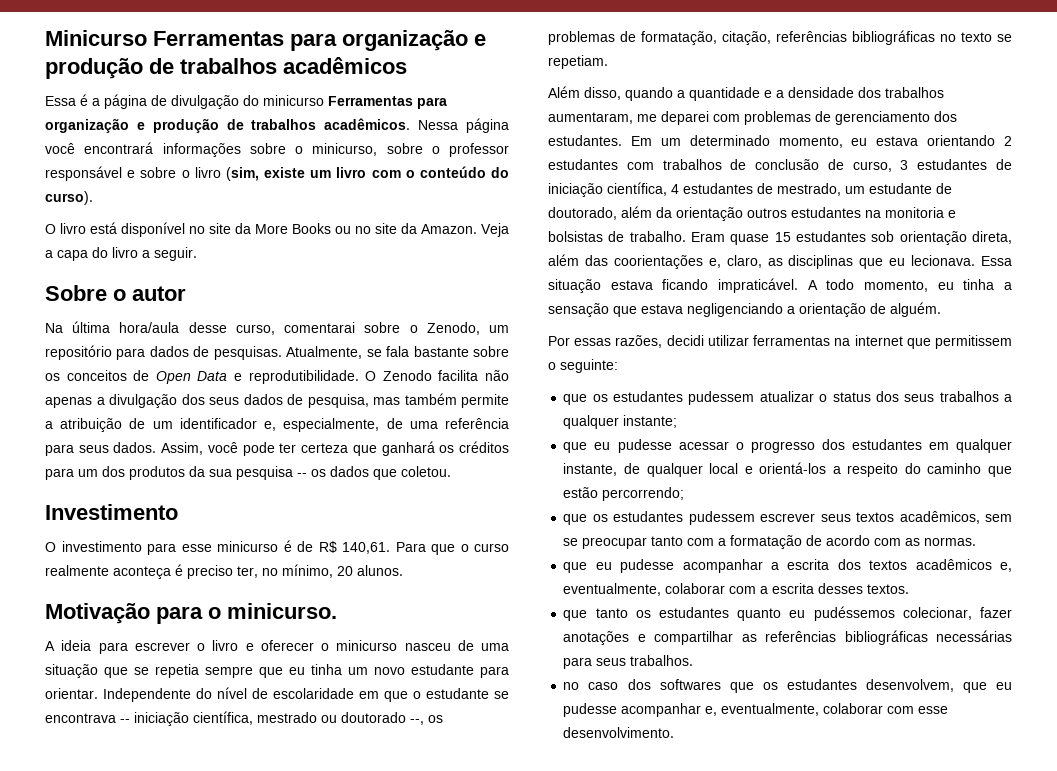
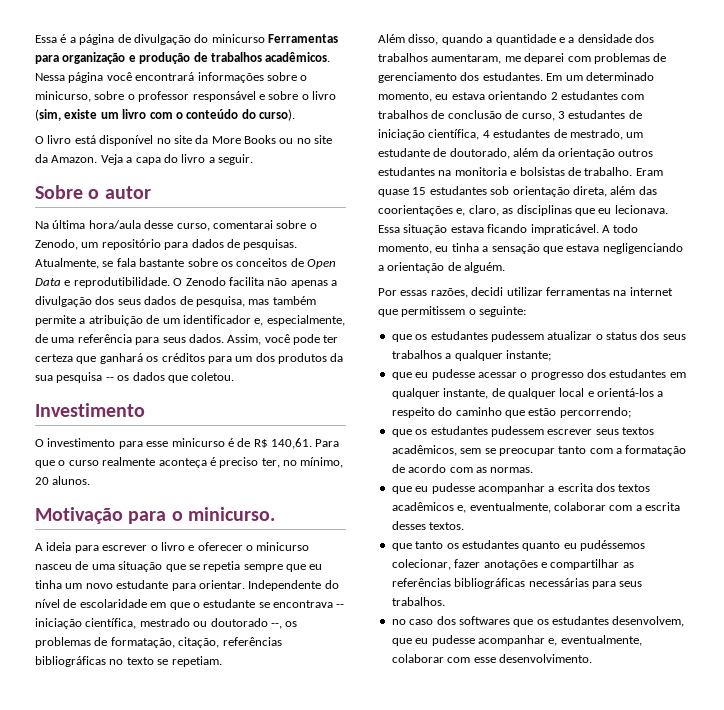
- Minicurso Ferramentas para organização e produção de trabalhos acadêmicos

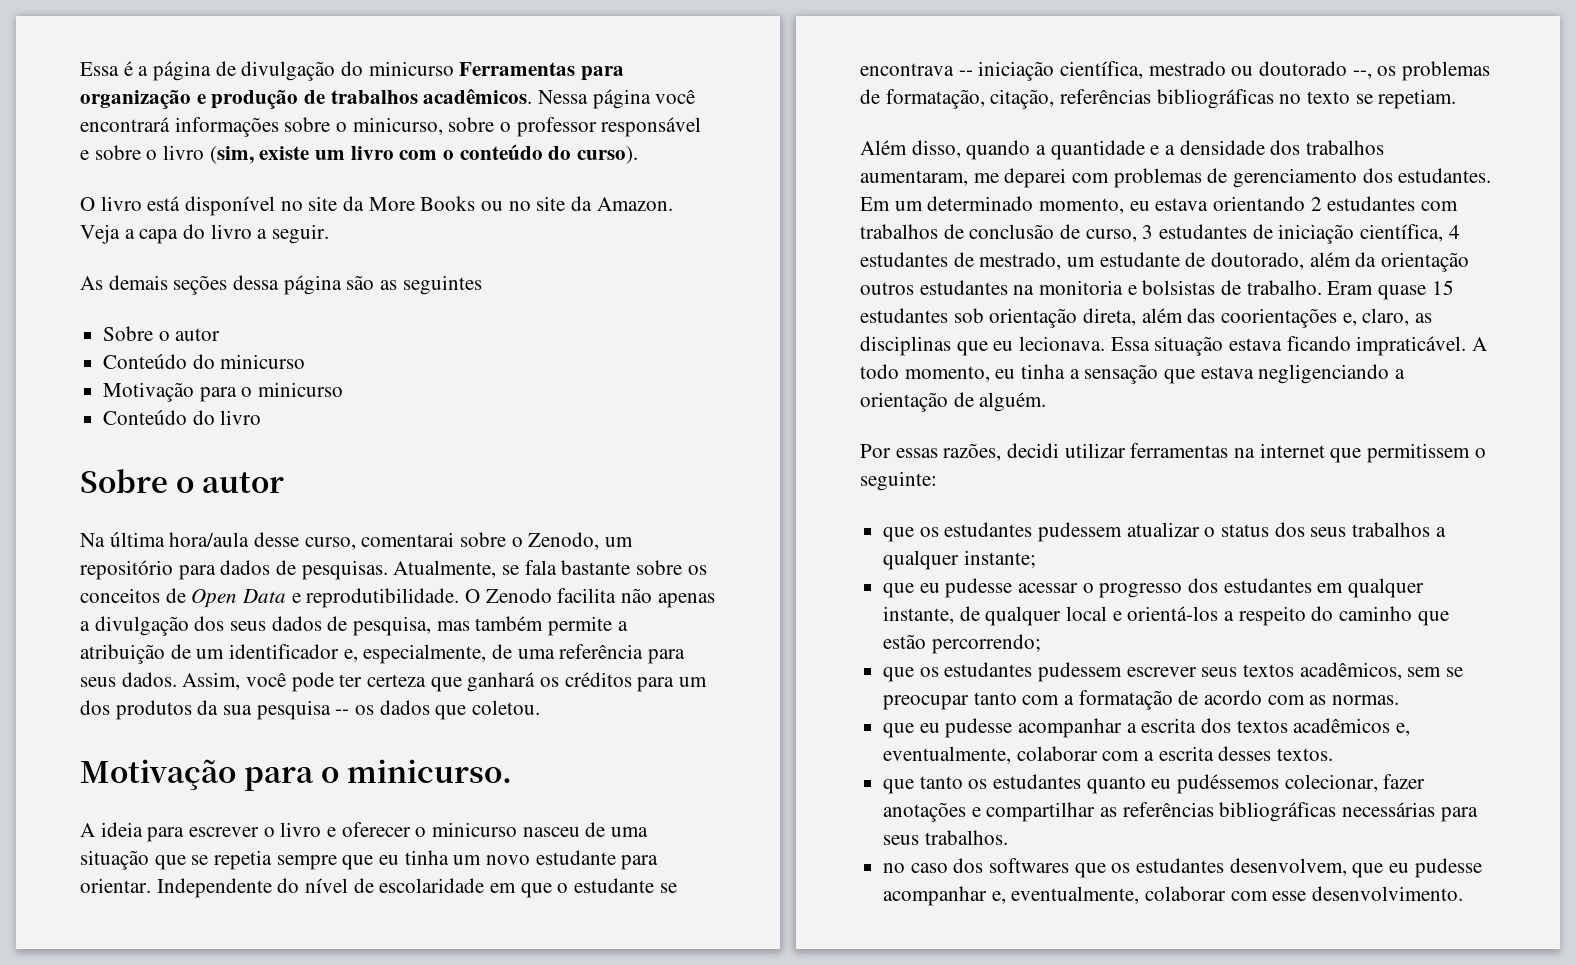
+ As demais seções dessa página são as seguintes
+ Sobre o autor
+ Conteúdo do minicurso
+ Motivação para o minicurso
+ Conteúdo do livro
- Investimento
- O investimento para esse minicurso é de R$ 140,61. Para que o curso realmente aconteça é preciso ter, no mínimo, 20 alunos.

